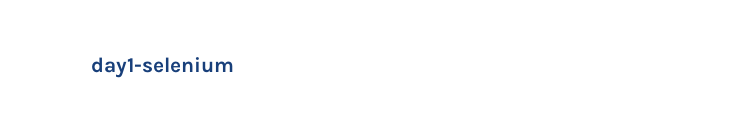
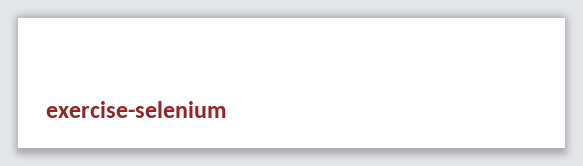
- day1-selenium
+ exercise-selenium

